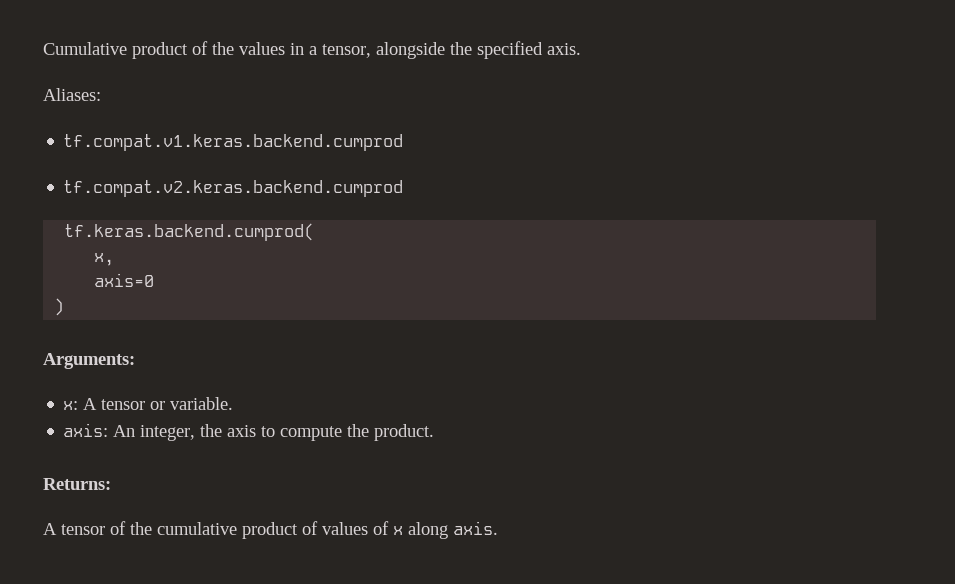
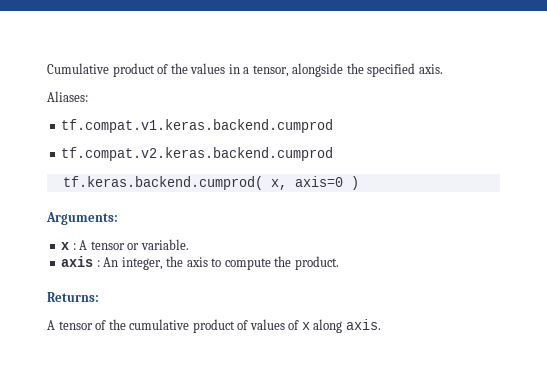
- tf.keras.backend.cumprod(
- x,
- axis=0
- )
+ tf.keras.backend.cumprod( x, axis=0 )
- x: A tensor or variable.
+ x : A tensor or variable.
- axis: An integer, the axis to compute the product.
+ axis : An integer, the axis to compute the product.

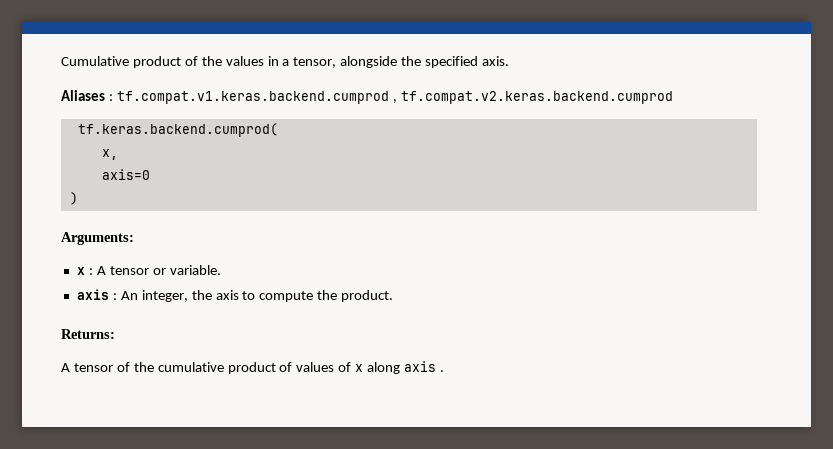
- Aliases:
- tf.compat.v1.keras.backend.cumprod
- tf.compat.v2.keras.backend.cumprod
+ Aliases : tf.compat.v1.keras.backend.cumprod , tf.compat.v2.keras.backend.cumprod
- tf.keras.backend.cumprod( x, axis=0 )
+ tf.keras.backend.cumprod(
+ x,
+ axis=0
+ )
- A tensor of the cumulative product of values of x along axis.
+ A tensor of the cumulative product of values of x along axis .

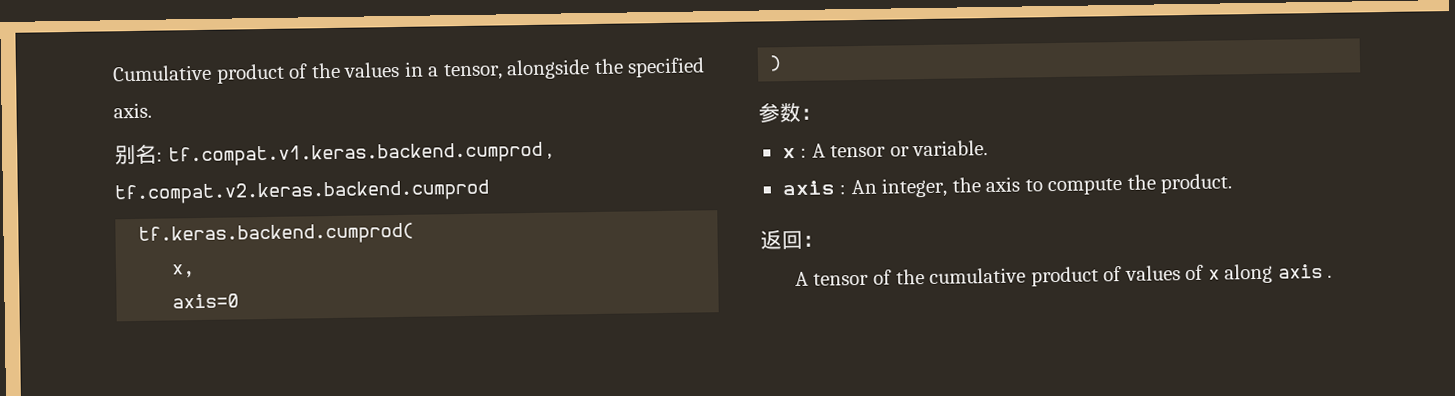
- Aliases : tf.compat.v1.keras.backend.cumprod , tf.compat.v2.keras.backend.cumprod
+ 别名: tf.compat.v1.keras.backend.cumprod , tf.compat.v2.keras.backend.cumprod
- Arguments:
+ 参数：
- Returns:
+ 返回：

